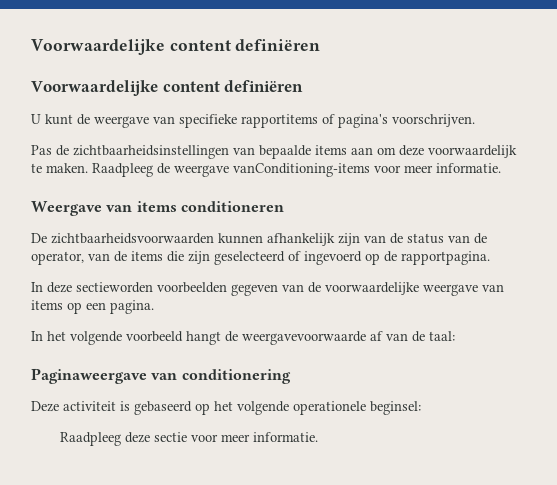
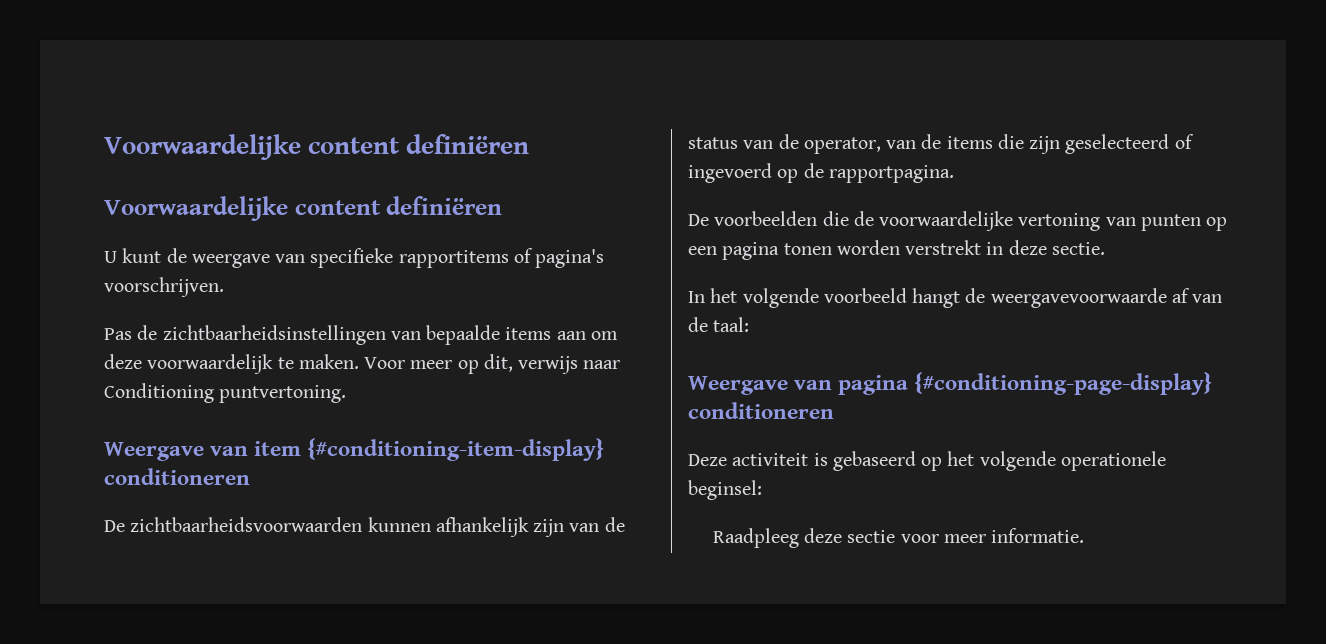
- Raadpleeg de weergave vanConditioning-items voor meer informatie.
- Weergave van items conditioneren
+ Voor meer op dit, verwijs naar Conditioning puntvertoning.
+ Weergave van item {#conditioning-item-display} conditioneren
- In deze sectieworden voorbeelden gegeven van de voorwaardelijke weergave van items op een pagina.
+ De voorbeelden die de voorwaardelijke vertoning van punten op een pagina tonen worden verstrekt in deze sectie.
- Paginaweergave van conditionering
+ Weergave van pagina {#conditioning-page-display} conditioneren

